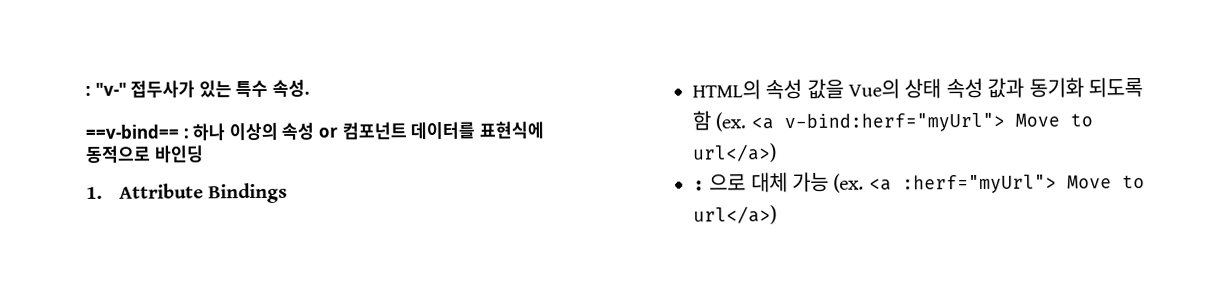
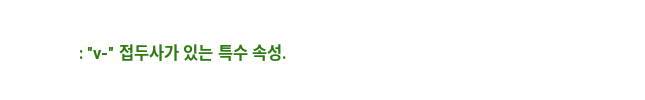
- ==v-bind== : 하나 이상의 속성 or 컴포넌트 데이터를 표현식에 동적으로 바인딩
- 1. Attribute Bindings
- HTML의 속성 값을 Vue의 상태 속성 값과 동기화 되도록 함 (ex. <a v-bind:herf="myUrl"> Move to url</a>)
- : 으로 대체 가능 (ex. <a :herf="myUrl"> Move to url</a>)

